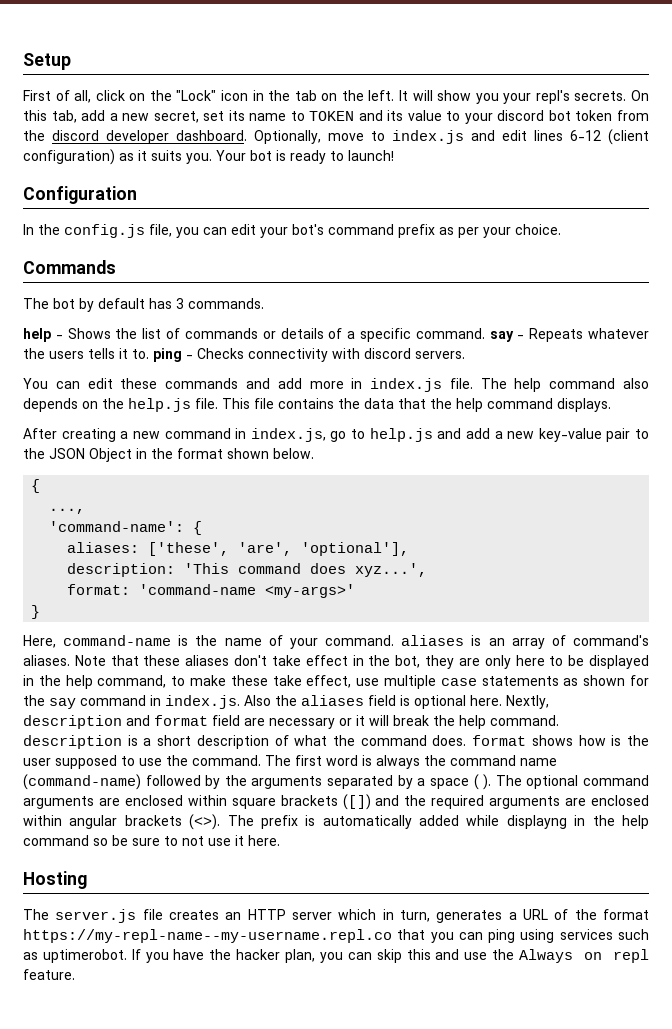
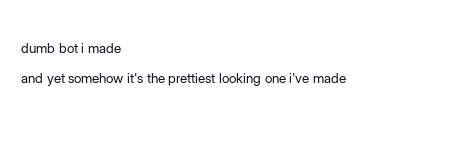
- Setup
- First of all, click on the "Lock" icon in the tab on the left. It will show you your repl's secrets. On this tab, add a new secret, set its name to TOKEN and its value to your discord bot token from the discord developer dashboard. Optionally, move to index.js and edit lines 6-12 (client configuration) as it suits you. Your bot is ready to launch!
- Configuration
- In the config.js file, you can edit your bot's command prefix as per your choice.
- Commands
- The bot by default has 3 commands.
- help - Shows the list of commands or details of a specific command. say - Repeats whatever the users tells it to. ping - Checks connectivity with discord servers.
- You can edit these commands and add more in index.js file. The help command also depends on the help.js file. This file contains the data that the help command displays.
- After creating a new command in index.js, go to help.js and add a new key-value pair to the JSON Object in the format shown below.
- {
- ...,
- 'command-name': {
- aliases: ['these', 'are', 'optional'],
- description: 'This command does xyz...',
- format: 'command-name <my-args>'
- }
- Here, command-name is the name of your command. aliases is an array of command's aliases. Note that these aliases don't take effect in the bot, they are only here to be displayed in the help command, to make these take effect, use multiple case statements as shown for the say command in index.js. Also the aliases field is optional here. Nextly, description and format field are necessary or it will break the help command. description is a short description of what the command does. format shows how is the user supposed to use the command. The first word is always the command name (command-name) followed by the arguments separated by a space ( ). The optional command arguments are enclosed within square brackets ([]) and the required arguments are enclosed within angular brackets (<>). The prefix is automatically added while displayng in the help command so be sure to not use it here.
- Hosting
- The server.js file creates an HTTP server which in turn, generates a URL of the format https://my-repl-name--my-username.repl.co that you can ping using services such as uptimerobot. If you have the hacker plan, you can skip this and use the Always on repl feature.
+ dumb bot i made
+ and yet somehow it's the prettiest looking one i've made

